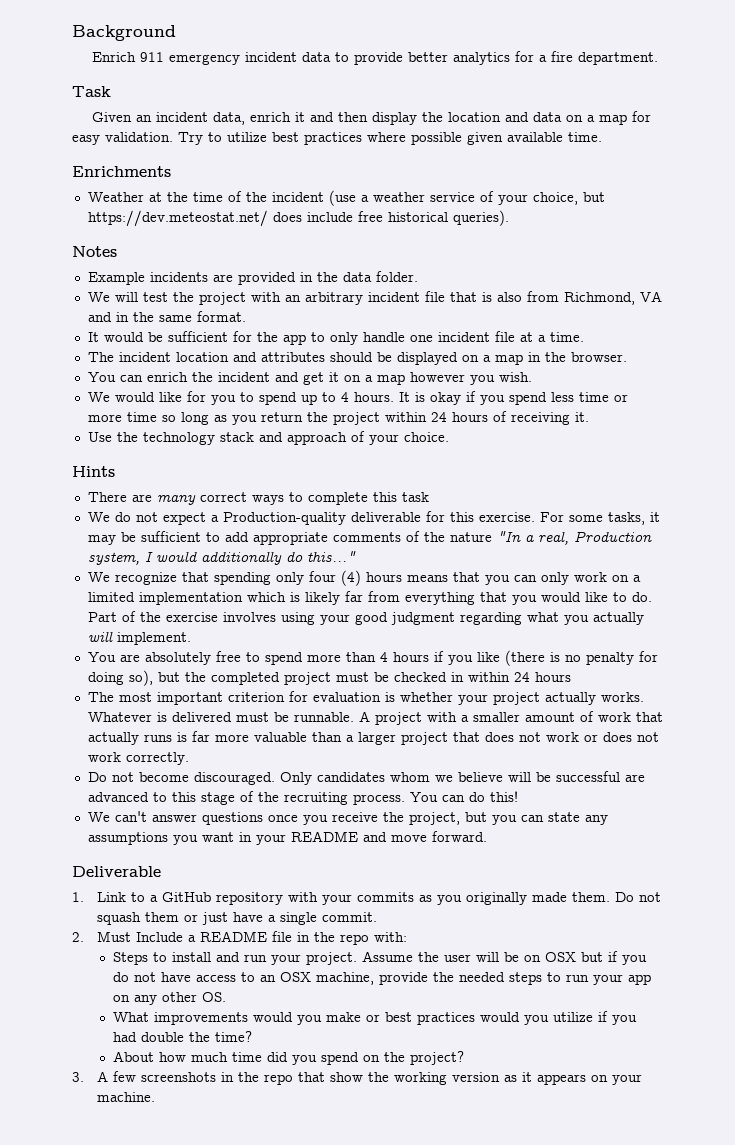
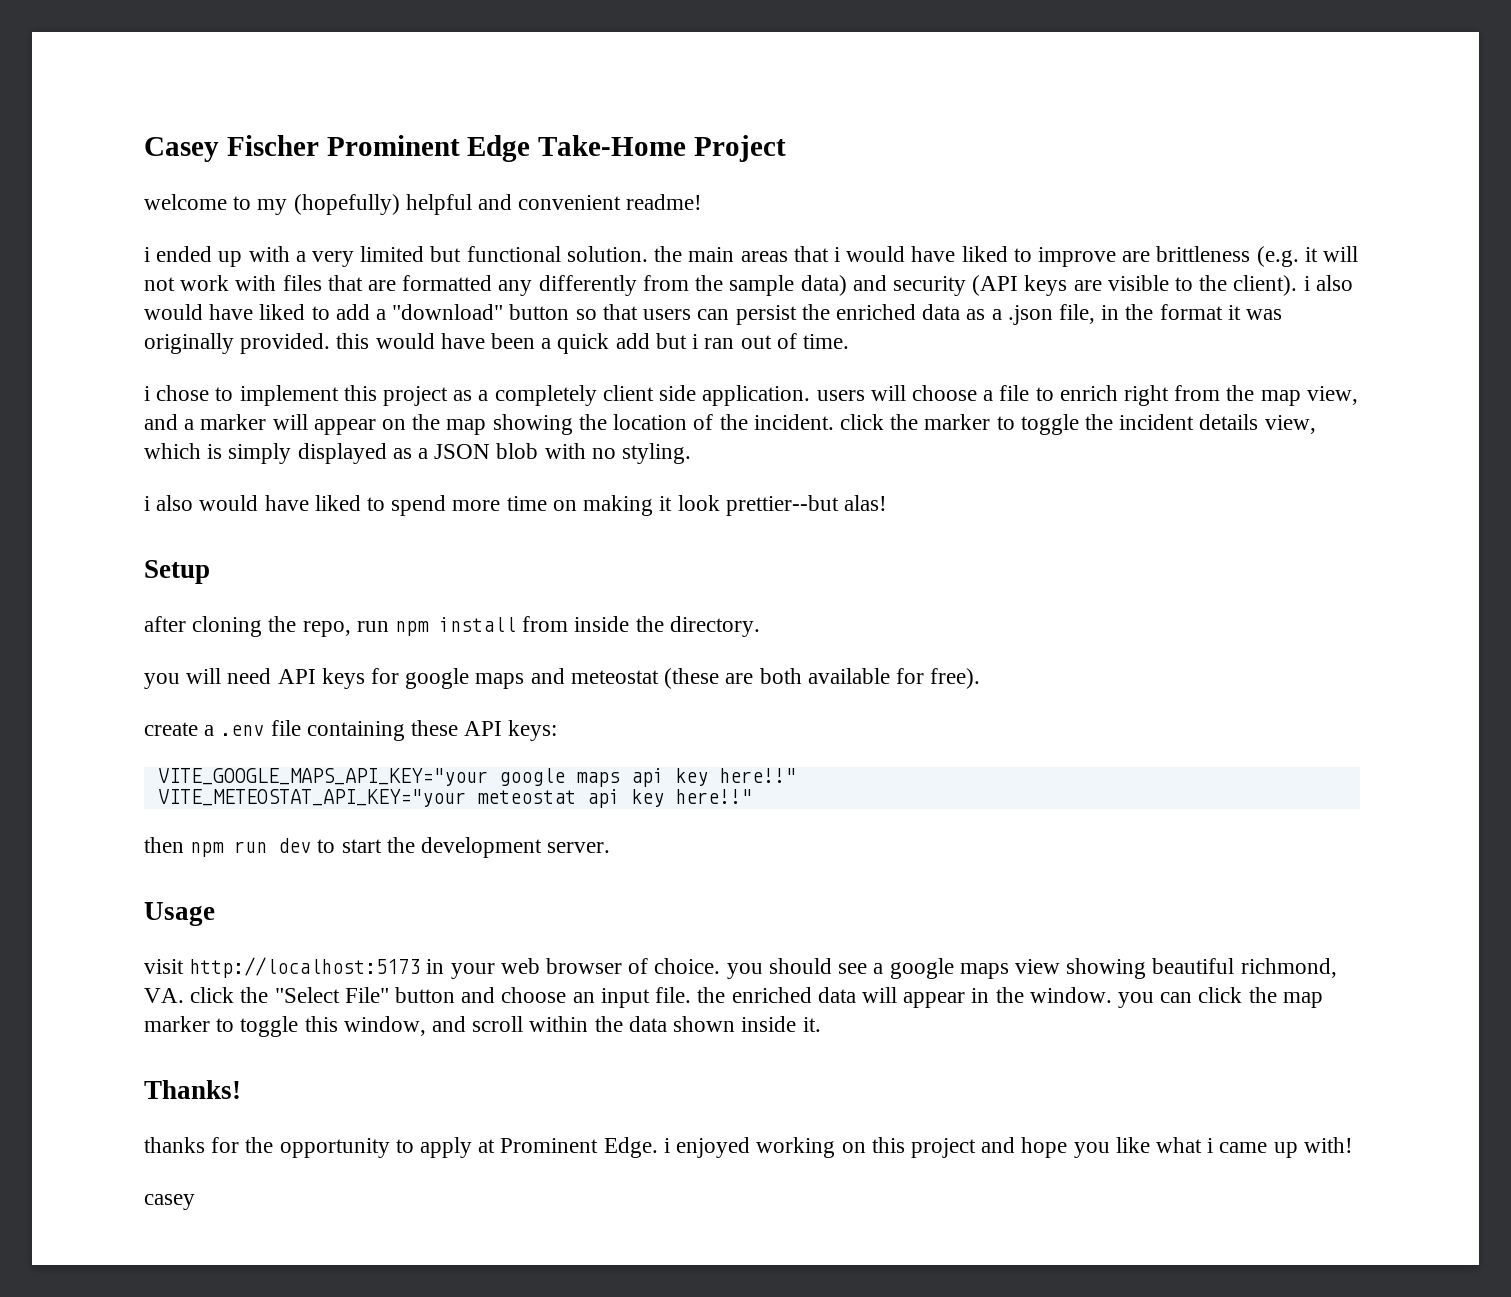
- Background
- Enrich 911 emergency incident data to provide better analytics for a fire department.
- Task
- Given an incident data, enrich it and then display the location and data on a map for easy validation. Try to utilize best practices where possible given available time.
- Enrichments
- Weather at the time of the incident (use a weather service of your choice, but https://dev.meteostat.net/ does include free historical queries).
- Notes
- Example incidents are provided in the data folder.
- We will test the project with an arbitrary incident file that is also from Richmond, VA and in the same format.
- It would be sufficient for the app to only handle one incident file at a time.
- The incident location and attributes should be displayed on a map in the browser.
- You can enrich the incident and get it on a map however you wish.
- We would like for you to spend up to 4 hours. It is okay if you spend less time or more time so long as you return the project within 24 hours of receiving it.
- Use the technology stack and approach of your choice.
- Hints
- There are many correct ways to complete this task
- We do not expect a Production-quality deliverable for this exercise. For some tasks, it may be sufficient to add appropriate comments of the nature "In a real, Production system, I would additionally do this..."
- We recognize that spending only four (4) hours means that you can only work on a limited implementation which is likely far from everything that you would like to do. Part of the exercise involves using your good judgment regarding what you actually will implement.
- You are absolutely free to spend more than 4 hours if you like (there is no penalty for doing so), but the completed project must be checked in within 24 hours
- The most important criterion for evaluation is whether your project actually works. Whatever is delivered must be runnable. A project with a smaller amount of work that actually runs is far more valuable than a larger project that does not work or does not work correctly.
- Do not become discouraged. Only candidates whom we believe will be successful are advanced to this stage of the recruiting process. You can do this!
- We can't answer questions once you receive the project, but you can state any assumptions you want in your README and move forward.
- Deliverable
- 1. Link to a GitHub repository with your commits as you originally made them. Do not squash them or just have a single commit.
- 2. Must Include a README file in the repo with:
- Steps to install and run your project. Assume the user will be on OSX but if you do not have access to an OSX machine, provide the needed steps to run your app on any other OS.
- What improvements would you make or best practices would you utilize if you had double the time?
- About how much time did you spend on the project?
- 3. A few screenshots in the repo that show the working version as it appears on your machine.
+ Casey Fischer Prominent Edge Take-Home Project
+ welcome to my (hopefully) helpful and convenient readme!
+ i ended up with a very limited but functional solution. the main areas that i would have liked to improve are brittleness (e.g. it will not work with files that are formatted any differently from the sample data) and security (API keys are visible to the client). i also would have liked to add a "download" button so that users can persist the enriched data as a .json file, in the format it was originally provided. this would have been a quick add but i ran out of time.
+ i chose to implement this project as a completely client side application. users will choose a file to enrich right from the map view, and a marker will appear on the map showing the location of the incident. click the marker to toggle the incident details view, which is simply displayed as a JSON blob with no styling.
+ i also would have liked to spend more time on making it look prettier--but alas!
+ Setup
+ after cloning the repo, run npm install from inside the directory.
+ you will need API keys for google maps and meteostat (these are both available for free).
+ create a .env file containing these API keys:
+ VITE_GOOGLE_MAPS_API_KEY="your google maps api key here!!"
+ VITE_METEOSTAT_API_KEY="your meteostat api key here!!"
+ then npm run dev to start the development server.
+ Usage
+ visit http://localhost:5173 in your web browser of choice. you should see a google maps view showing beautiful richmond, VA. click the "Select File" button and choose an input file. the enriched data will appear in the window. you can click the map marker to toggle this window, and scroll within the data shown inside it.
+ Thanks!
+ thanks for the opportunity to apply at Prominent Edge. i enjoyed working on this project and hope you like what i came up with!
+ casey

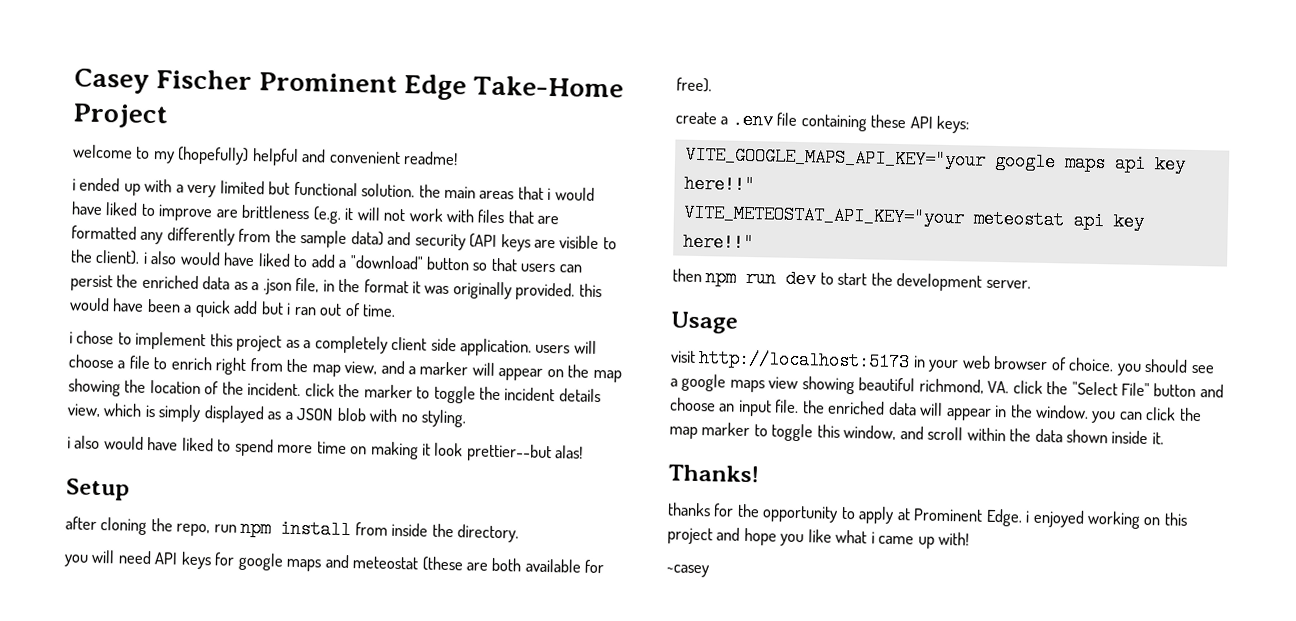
- casey
+ ~casey

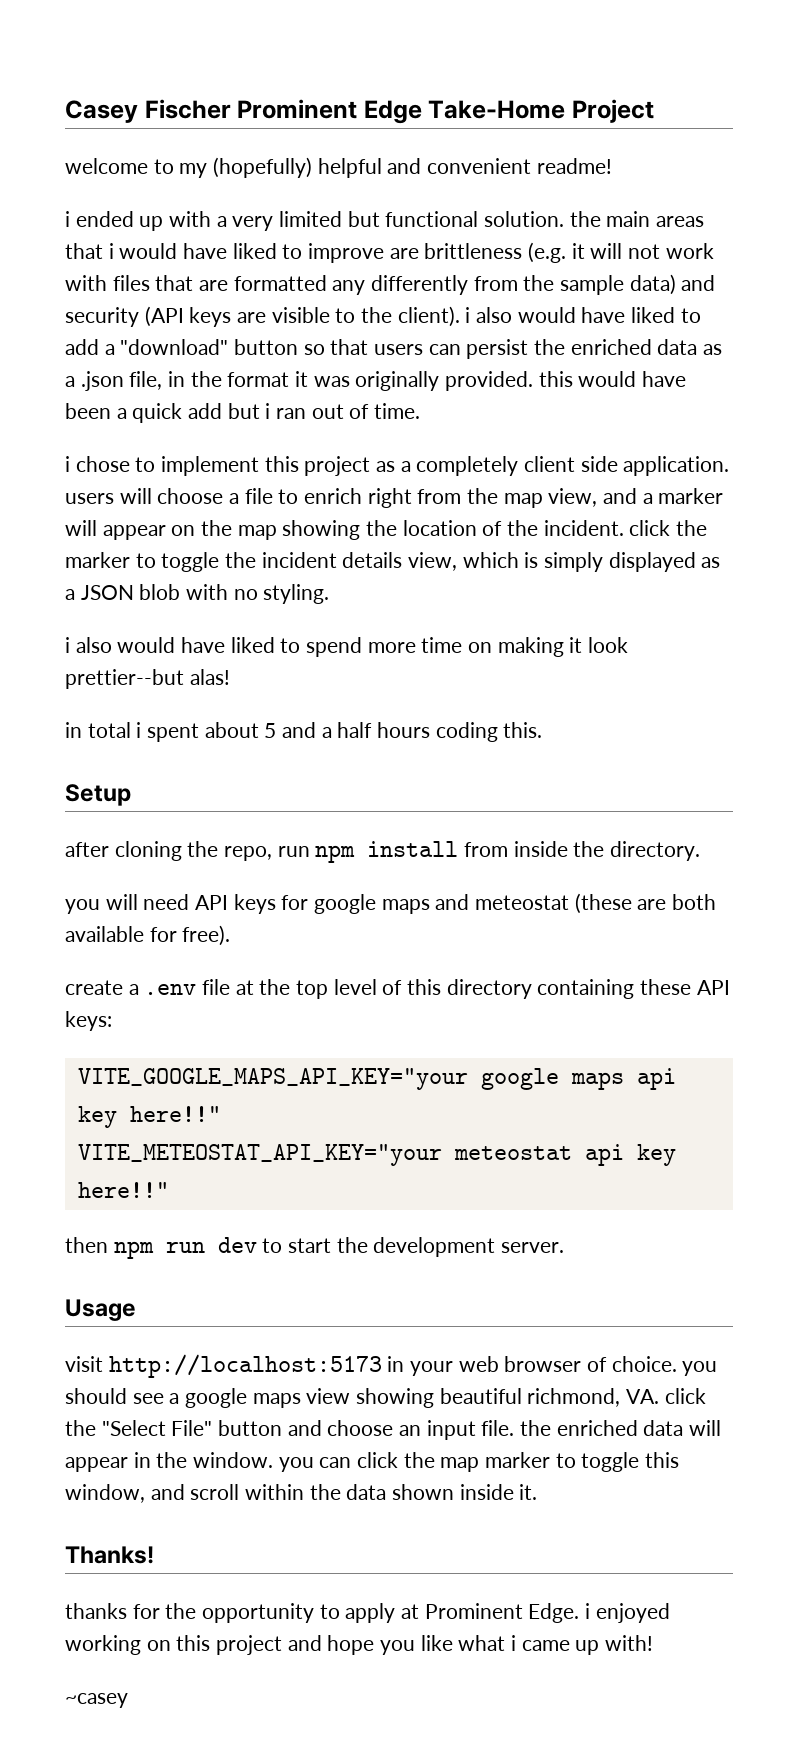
+ in total i spent about 5 and a half hours coding this.
- create a .env file containing these API keys:
+ create a .env file at the top level of this directory containing these API keys:

